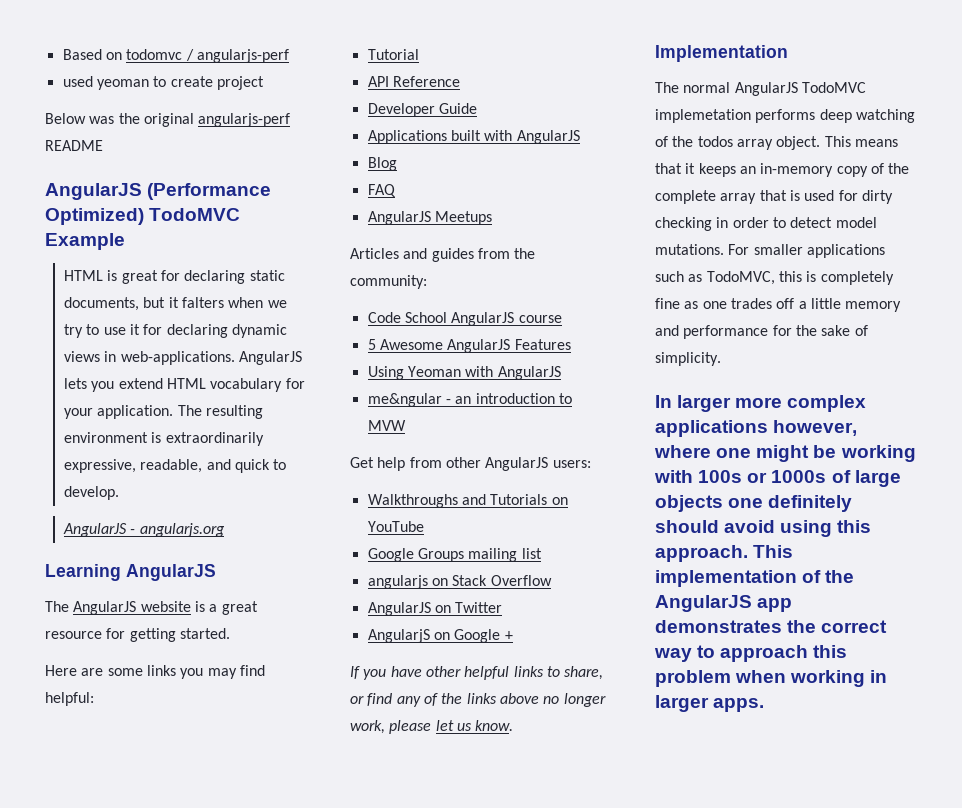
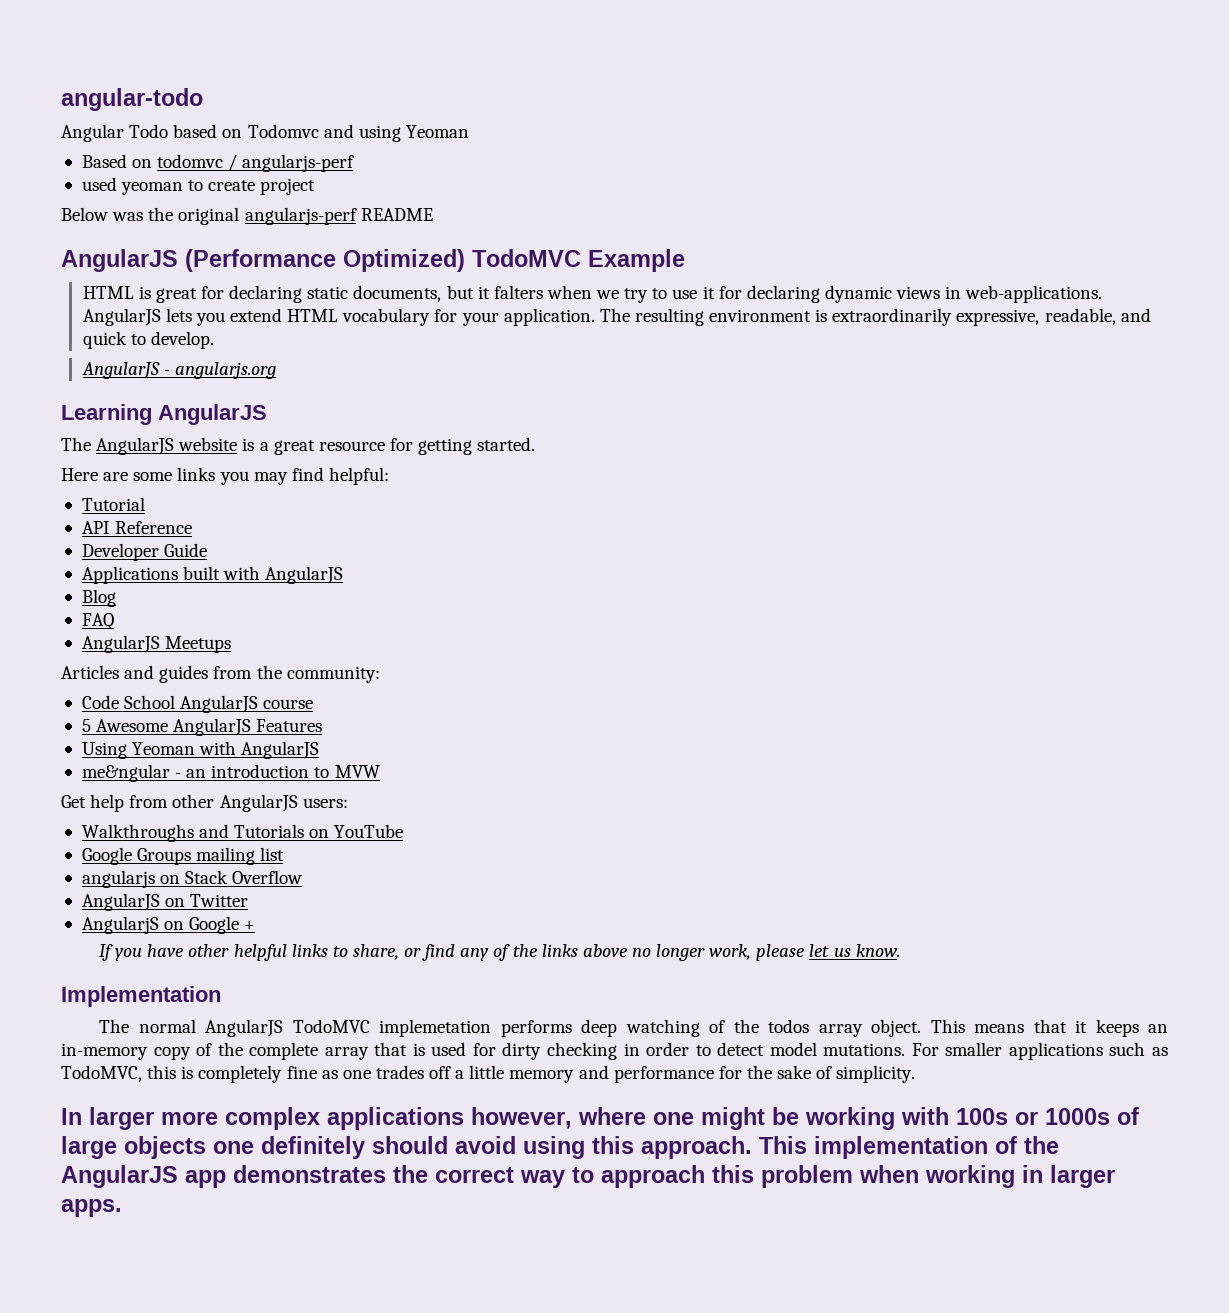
+ angular-todo
+ Angular Todo based on Todomvc and using Yeoman

